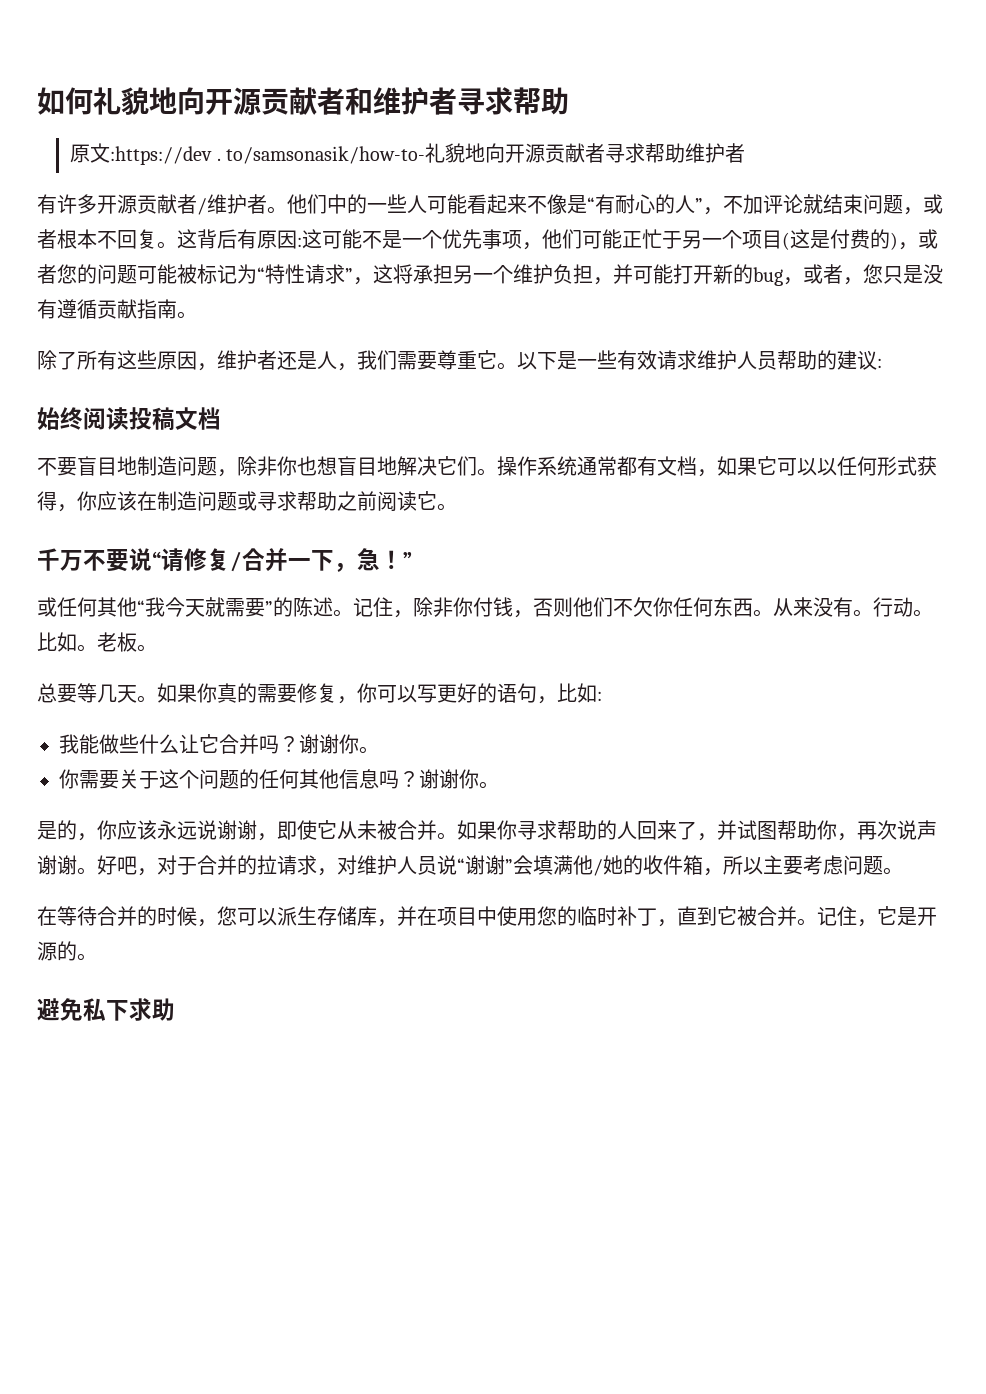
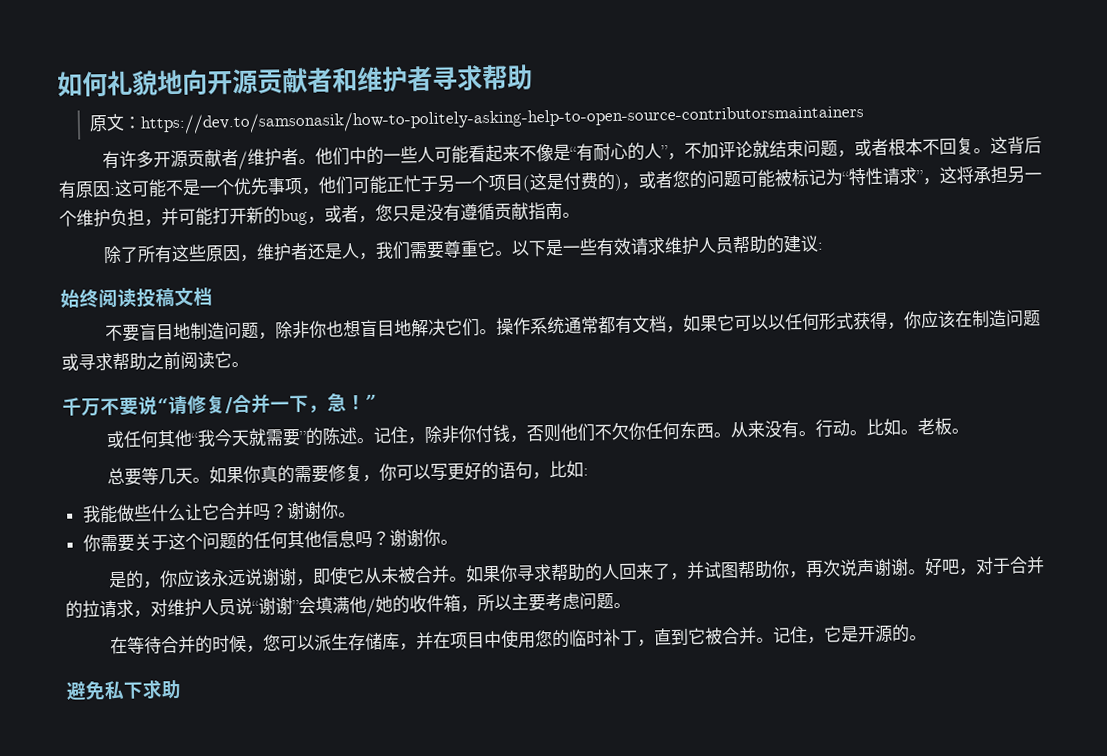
- 原文:https://dev . to/samsonasik/how-to-礼貌地向开源贡献者寻求帮助维护者
+ 原文：https://dev.to/samsonasik/how-to-politely-asking-help-to-open-source-contributorsmaintainers

